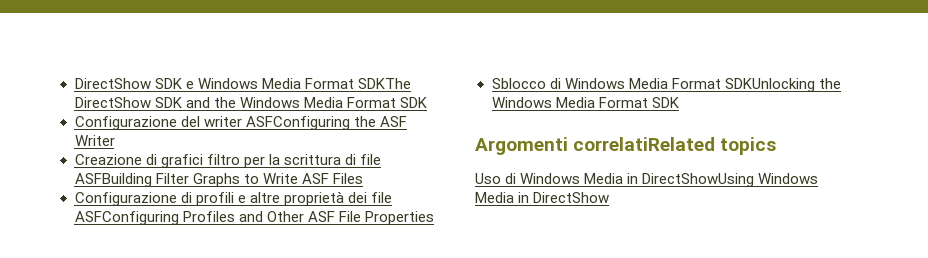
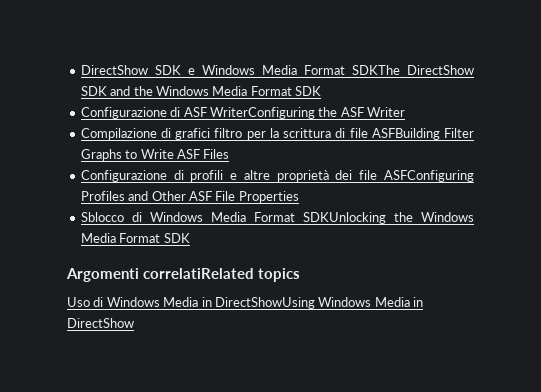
- Configurazione del writer ASFConfiguring the ASF Writer
+ Configurazione di ASF WriterConfiguring the ASF Writer
- Creazione di grafici filtro per la scrittura di file ASFBuilding Filter Graphs to Write ASF Files
+ Compilazione di grafici filtro per la scrittura di file ASFBuilding Filter Graphs to Write ASF Files

